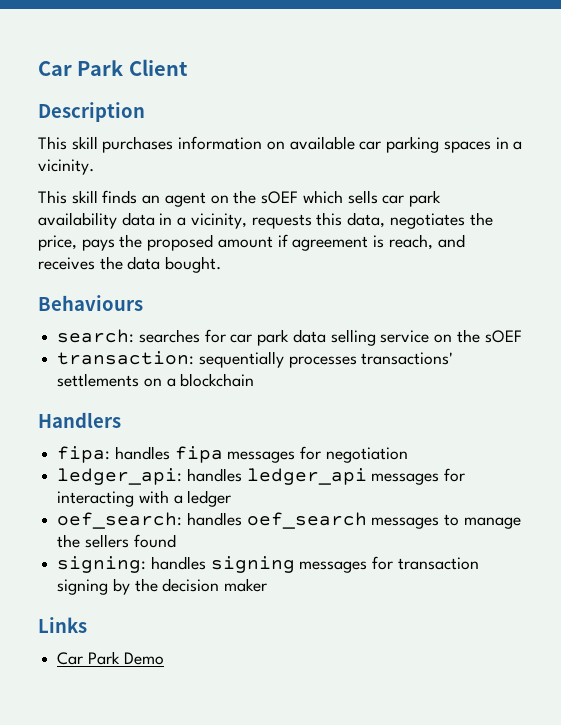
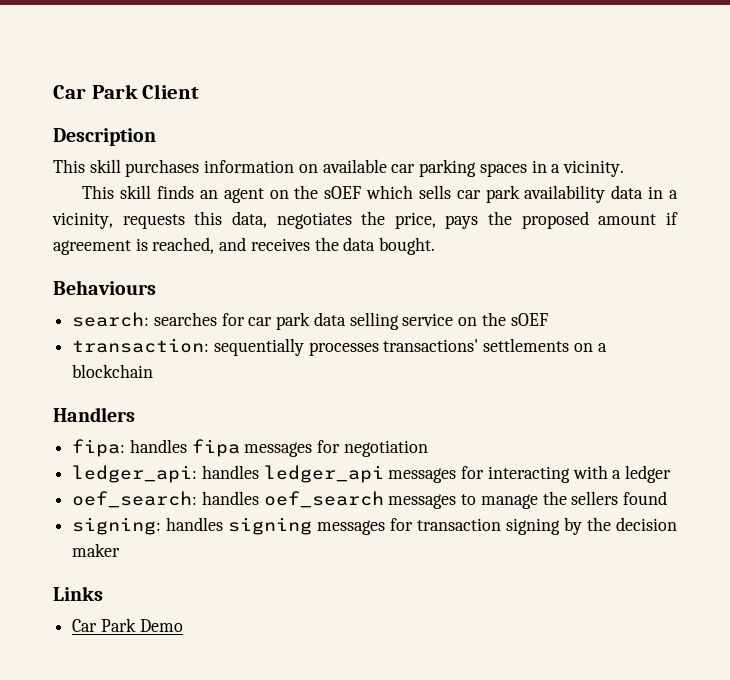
- This skill finds an agent on the sOEF which sells car park availability data in a vicinity, requests this data, negotiates the price, pays the proposed amount if agreement is reach, and receives the data bought.
+ This skill finds an agent on the sOEF which sells car park availability data in a vicinity, requests this data, negotiates the price, pays the proposed amount if agreement is reached, and receives the data bought.

